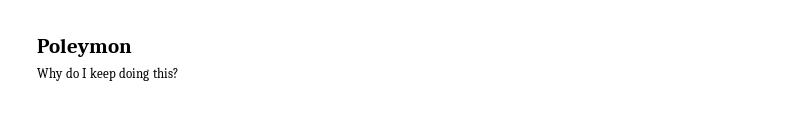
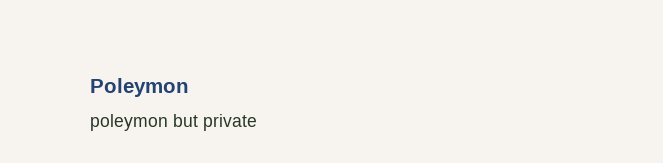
- Why do I keep doing this?
+ poleymon but private

